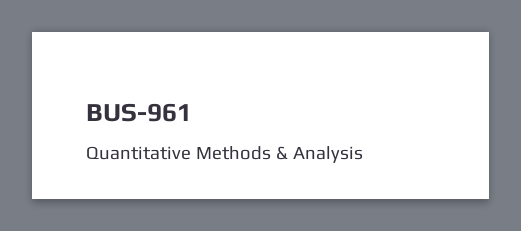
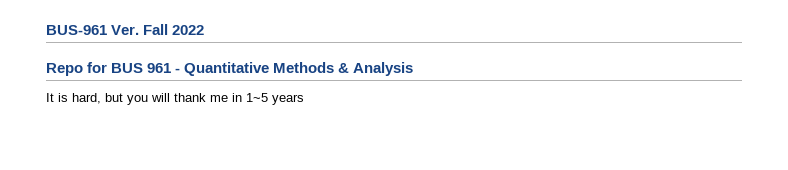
- BUS-961
- Quantitative Methods & Analysis
+ BUS-961 Ver. Fall 2022
+ Repo for BUS 961 - Quantitative Methods & Analysis
+ It is hard, but you will thank me in 1~5 years

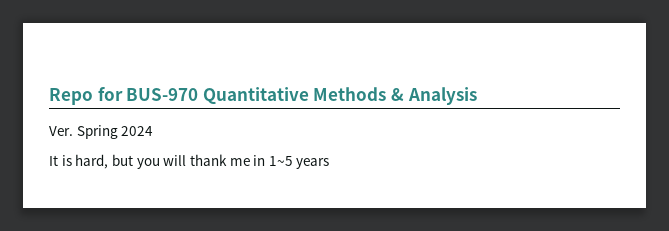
- BUS-961 Ver. Fall 2022
- Repo for BUS 961 - Quantitative Methods & Analysis
+ Repo for BUS-970 Quantitative Methods & Analysis
+ Ver. Spring 2024

